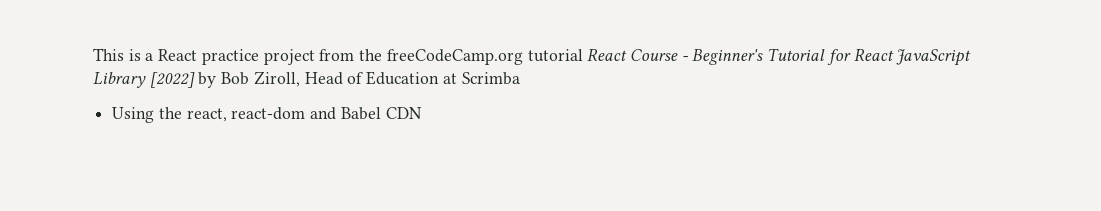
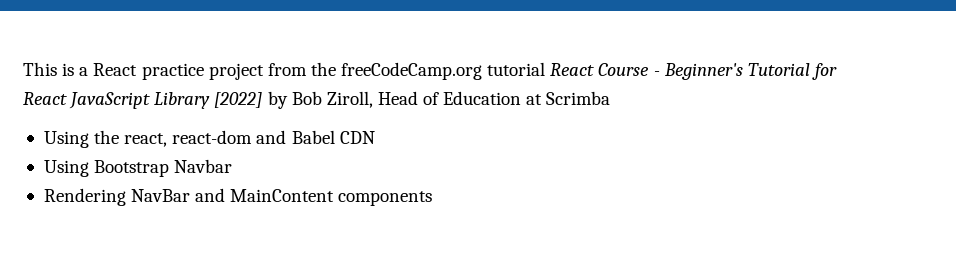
+ Using Bootstrap Navbar
+ Rendering NavBar and MainContent components

